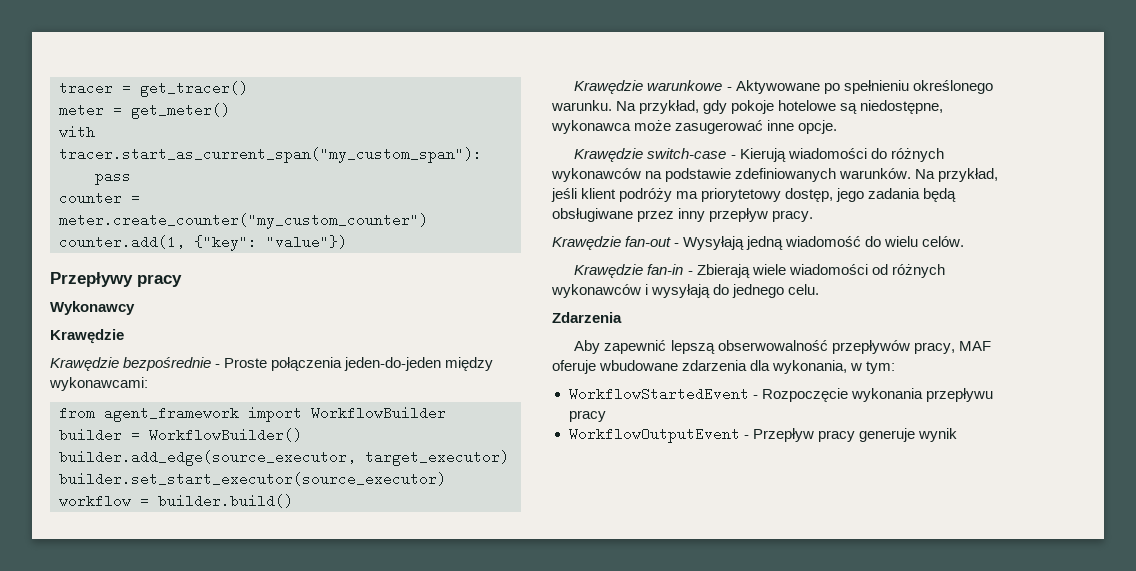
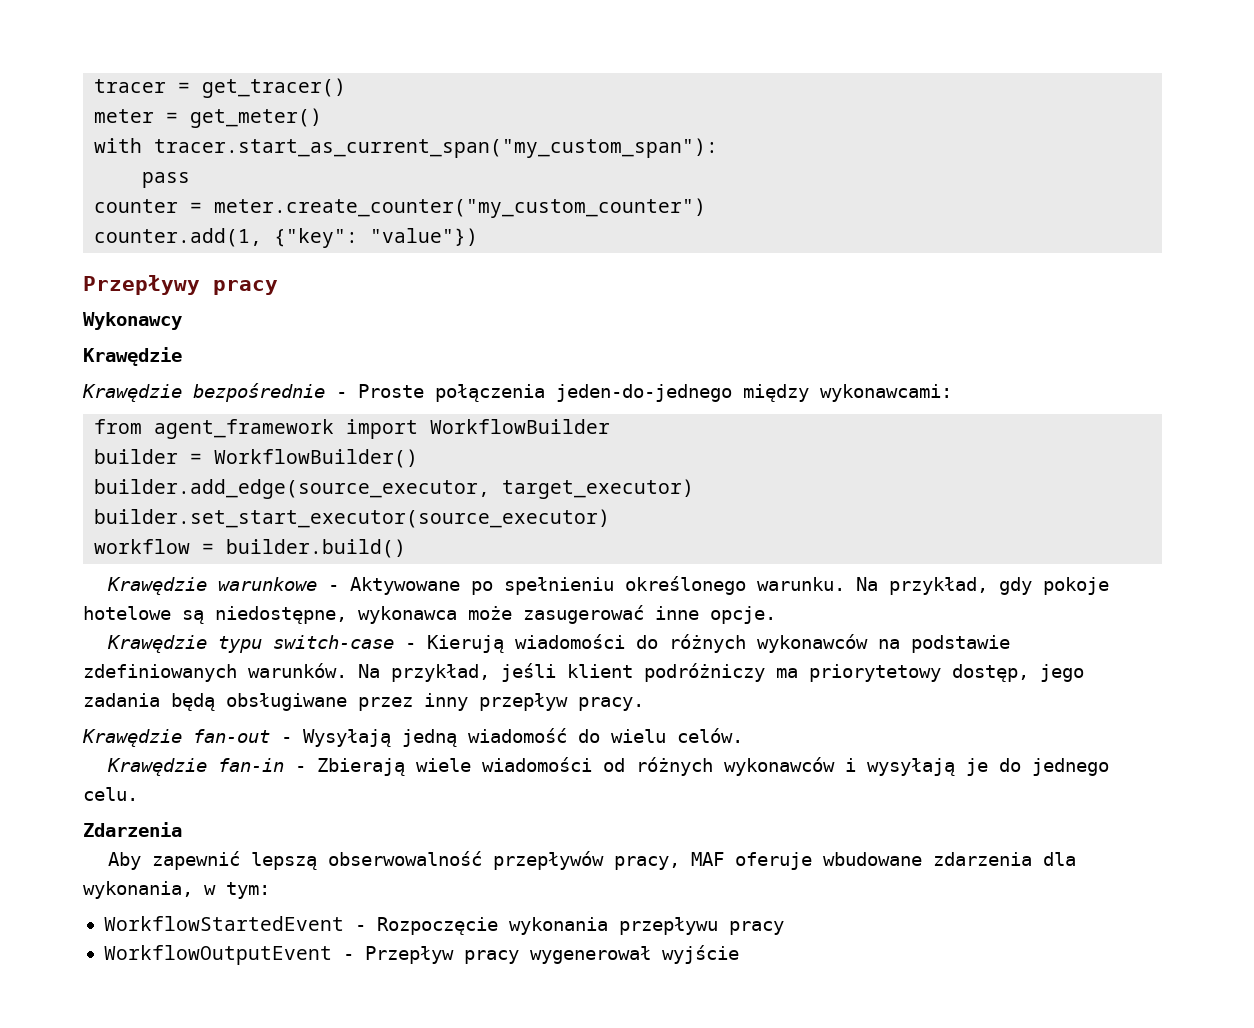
- Krawędzie bezpośrednie - Proste połączenia jeden-do-jeden między wykonawcami:
+ Krawędzie bezpośrednie - Proste połączenia jeden-do-jednego między wykonawcami:
- Krawędzie switch-case - Kierują wiadomości do różnych wykonawców na podstawie zdefiniowanych warunków.
+ Krawędzie typu switch-case - Kierują wiadomości do różnych wykonawców na podstawie zdefiniowanych warunków.
- Na przykład, jeśli klient podróży ma priorytetowy dostęp, jego zadania będą obsługiwane przez inny przepływ pracy.
+ Na przykład, jeśli klient podróżniczy ma priorytetowy dostęp, jego zadania będą obsługiwane przez inny przepływ pracy.
- Krawędzie fan-in - Zbierają wiele wiadomości od różnych wykonawców i wysyłają do jednego celu.
+ Krawędzie fan-in - Zbierają wiele wiadomości od różnych wykonawców i wysyłają je do jednego celu.
- WorkflowOutputEvent - Przepływ pracy generuje wynik
+ WorkflowOutputEvent - Przepływ pracy wygenerował wyjście

